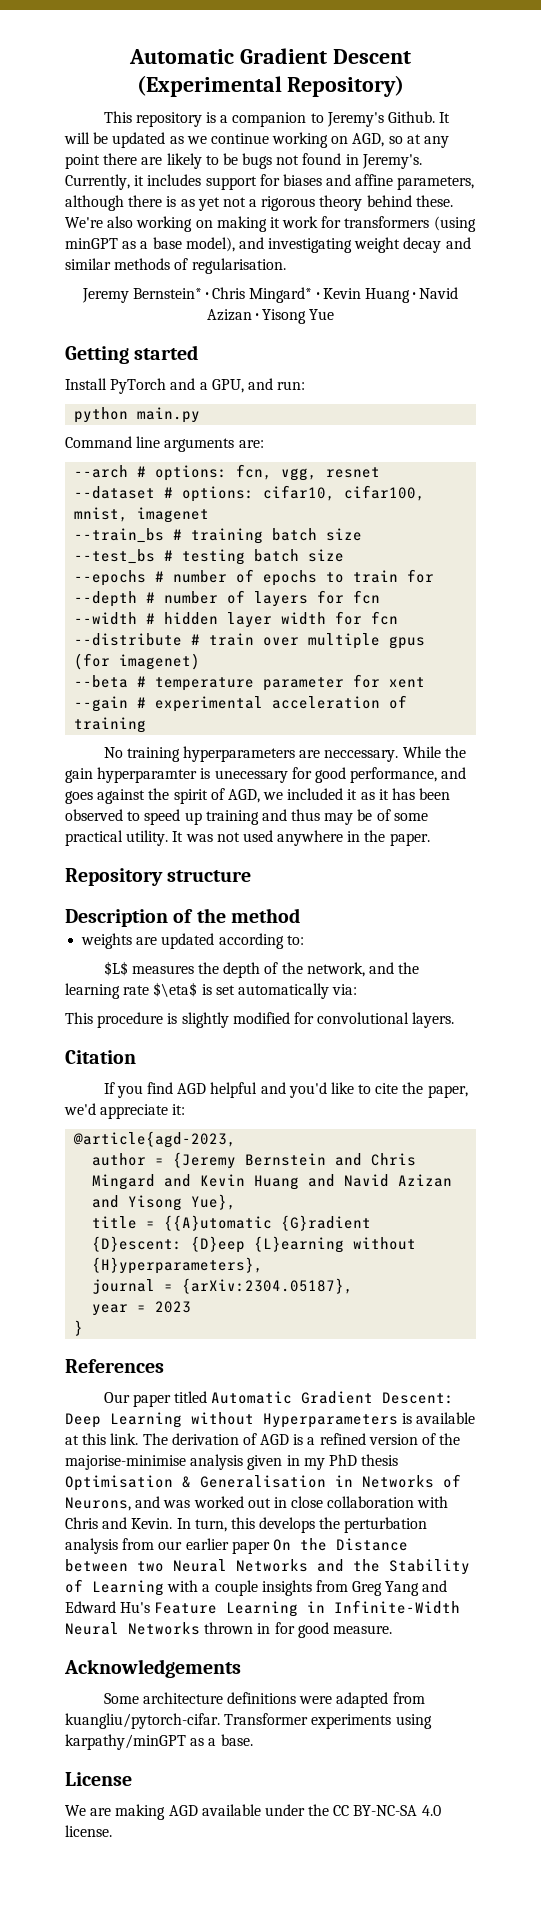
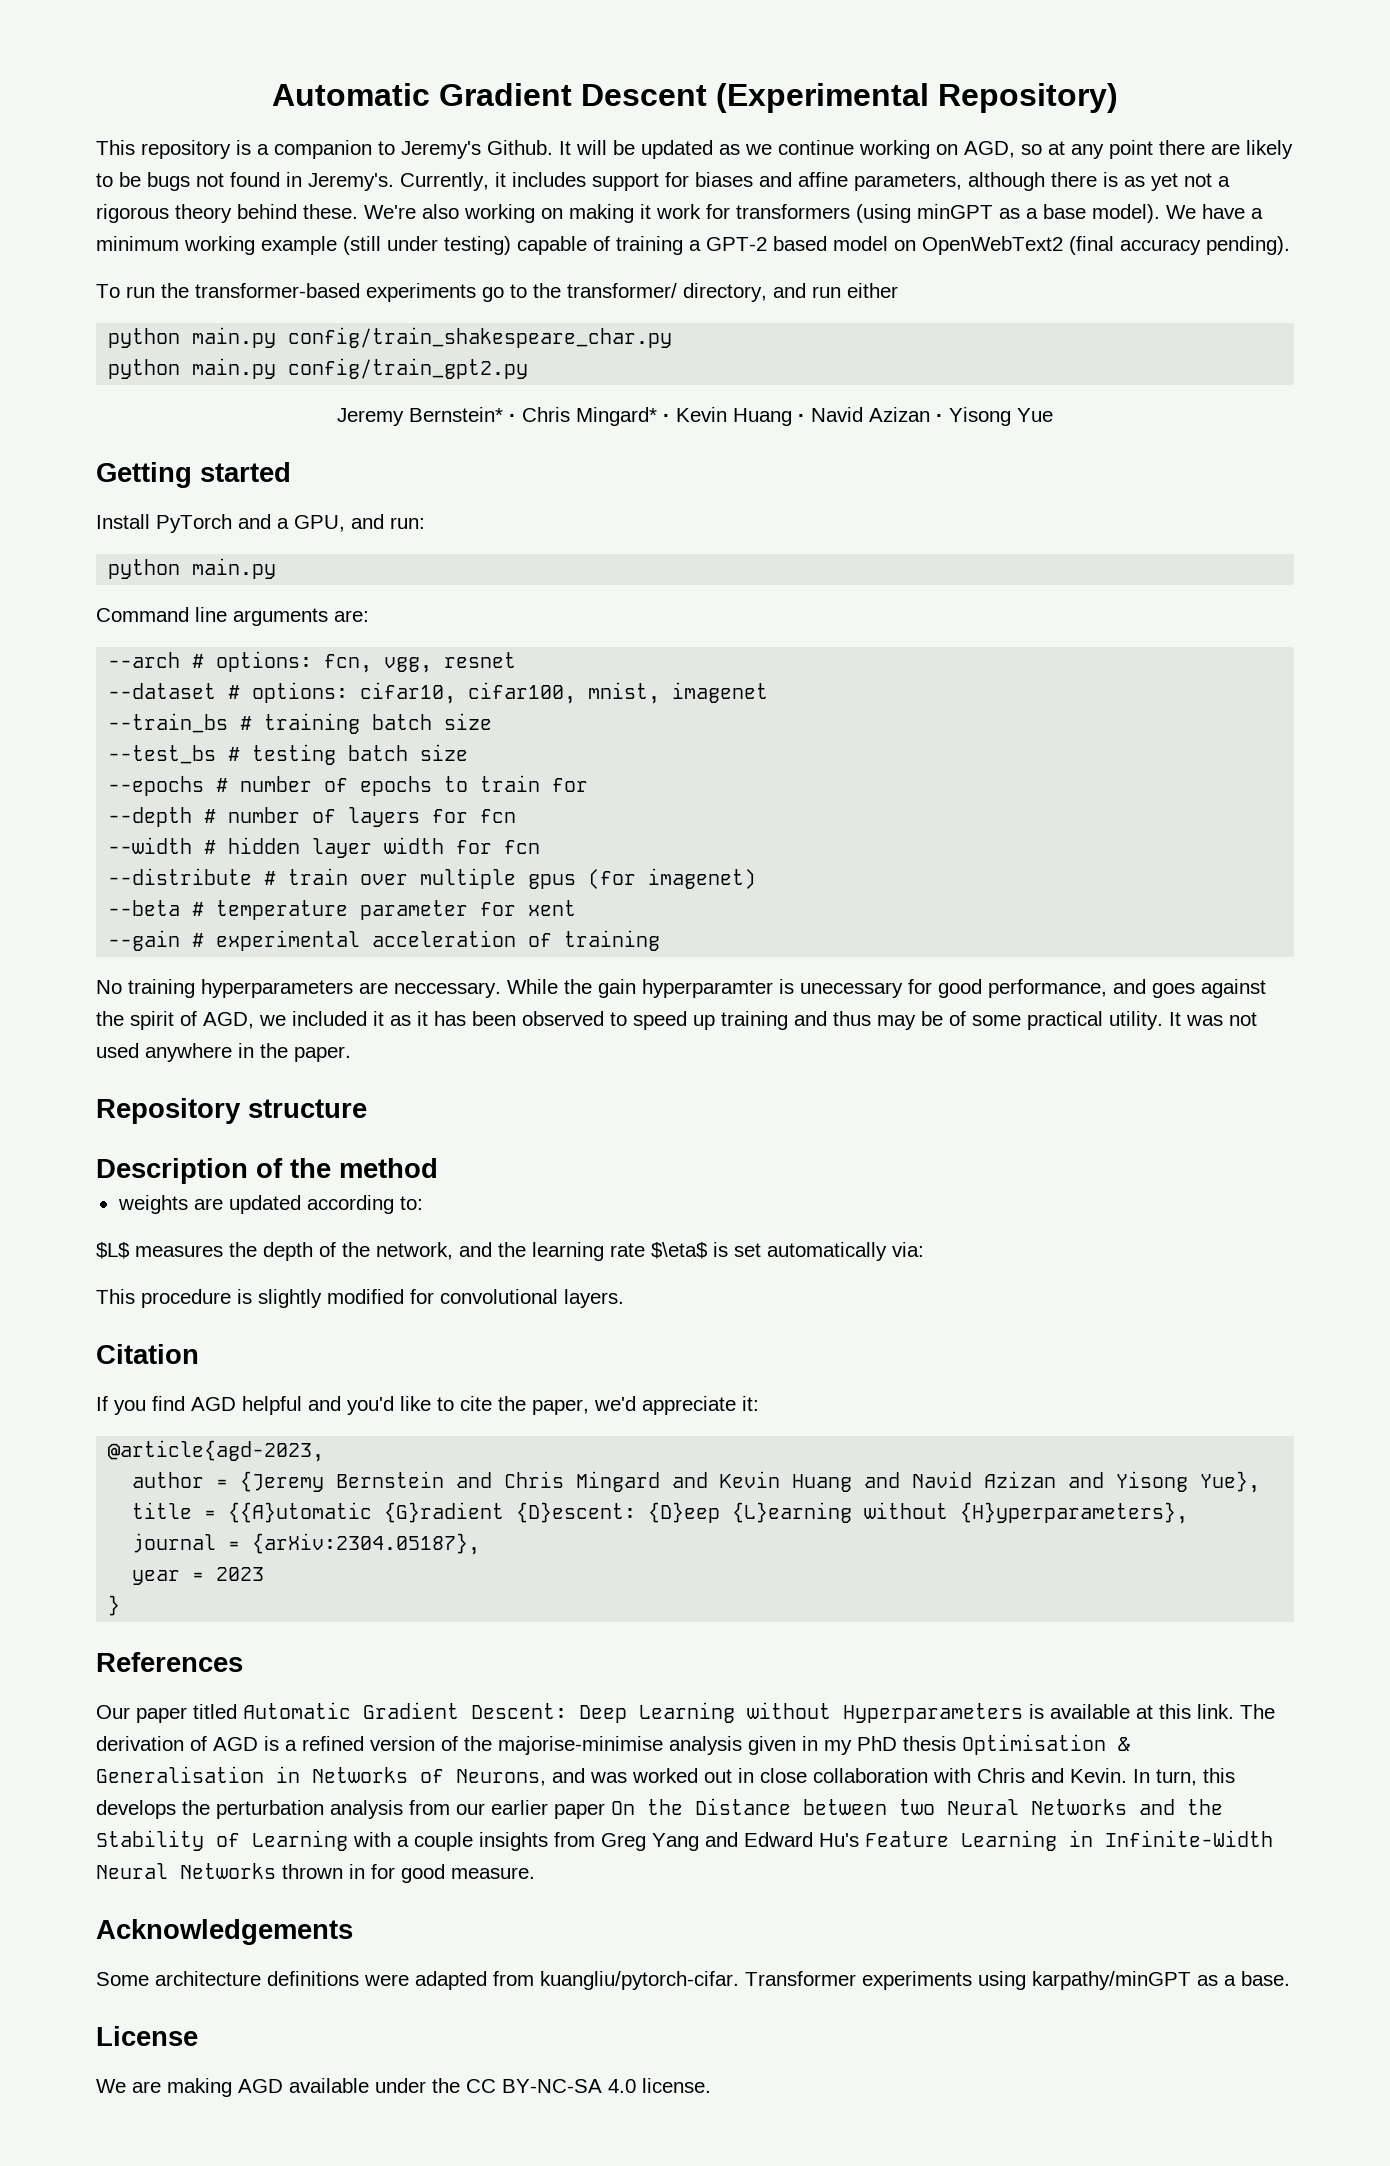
- We're also working on making it work for transformers (using minGPT as a base model), and investigating weight decay and similar methods of regularisation.
+ We're also working on making it work for transformers (using minGPT as a base model). We have a minimum working example (still under testing) capable of training a GPT-2 based model on OpenWebText2 (final accuracy pending).
+ To run the transformer-based experiments go to the transformer/ directory, and run either
+ python main.py config/train_shakespeare_char.py
+ python main.py config/train_gpt2.py

